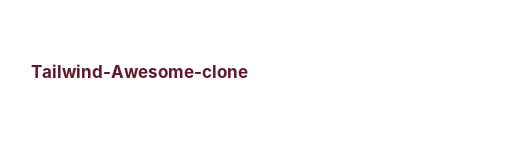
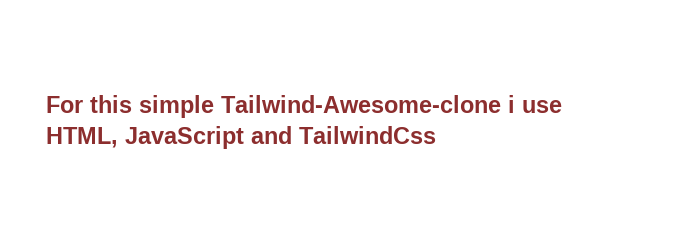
- Tailwind-Awesome-clone
+ For this simple Tailwind-Awesome-clone i use HTML, JavaScript and TailwindCss

